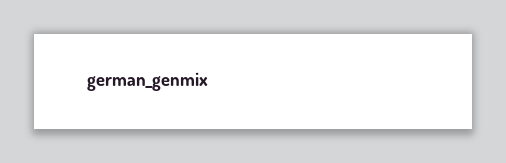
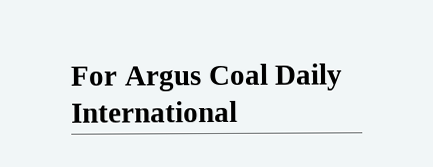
- german_genmix
+ For Argus Coal Daily International

